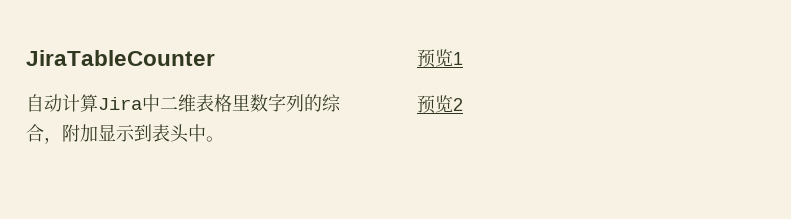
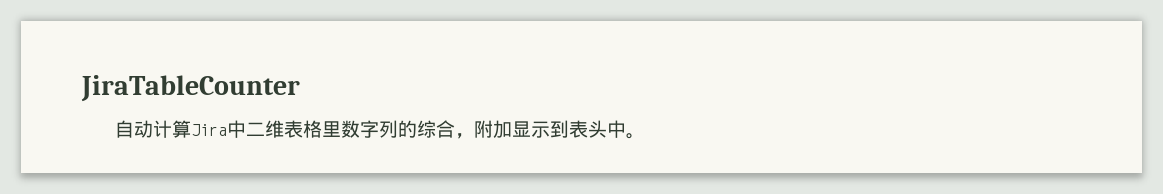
- 预览1
- 预览2

